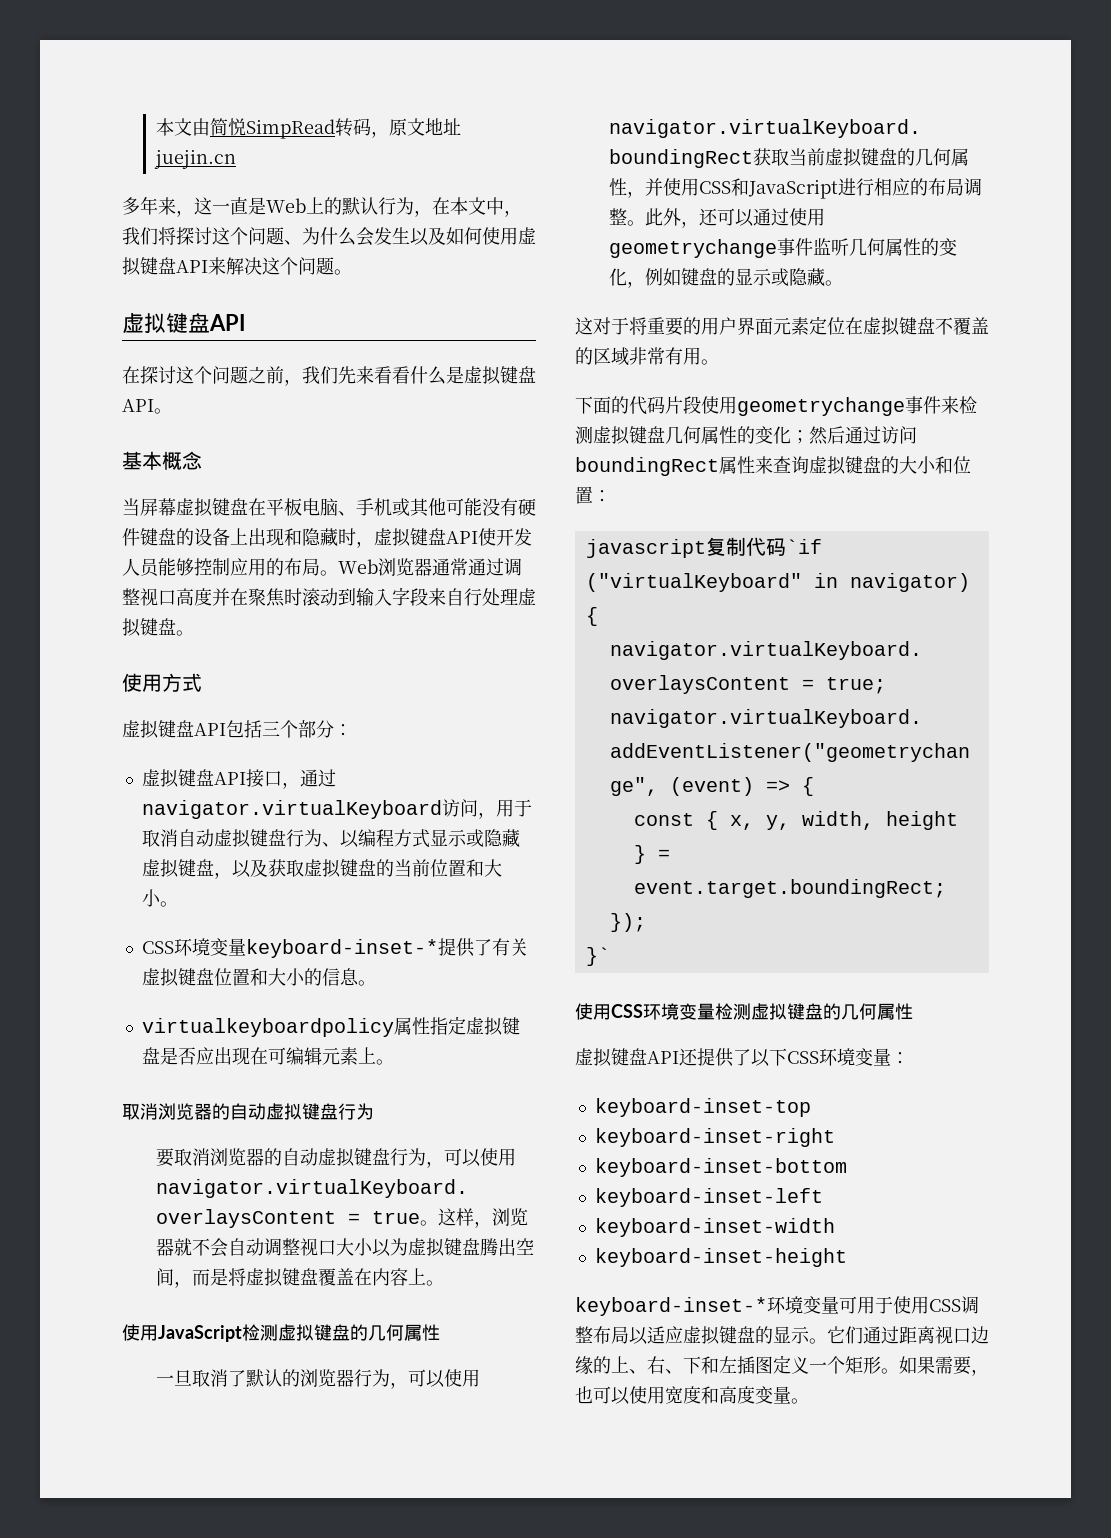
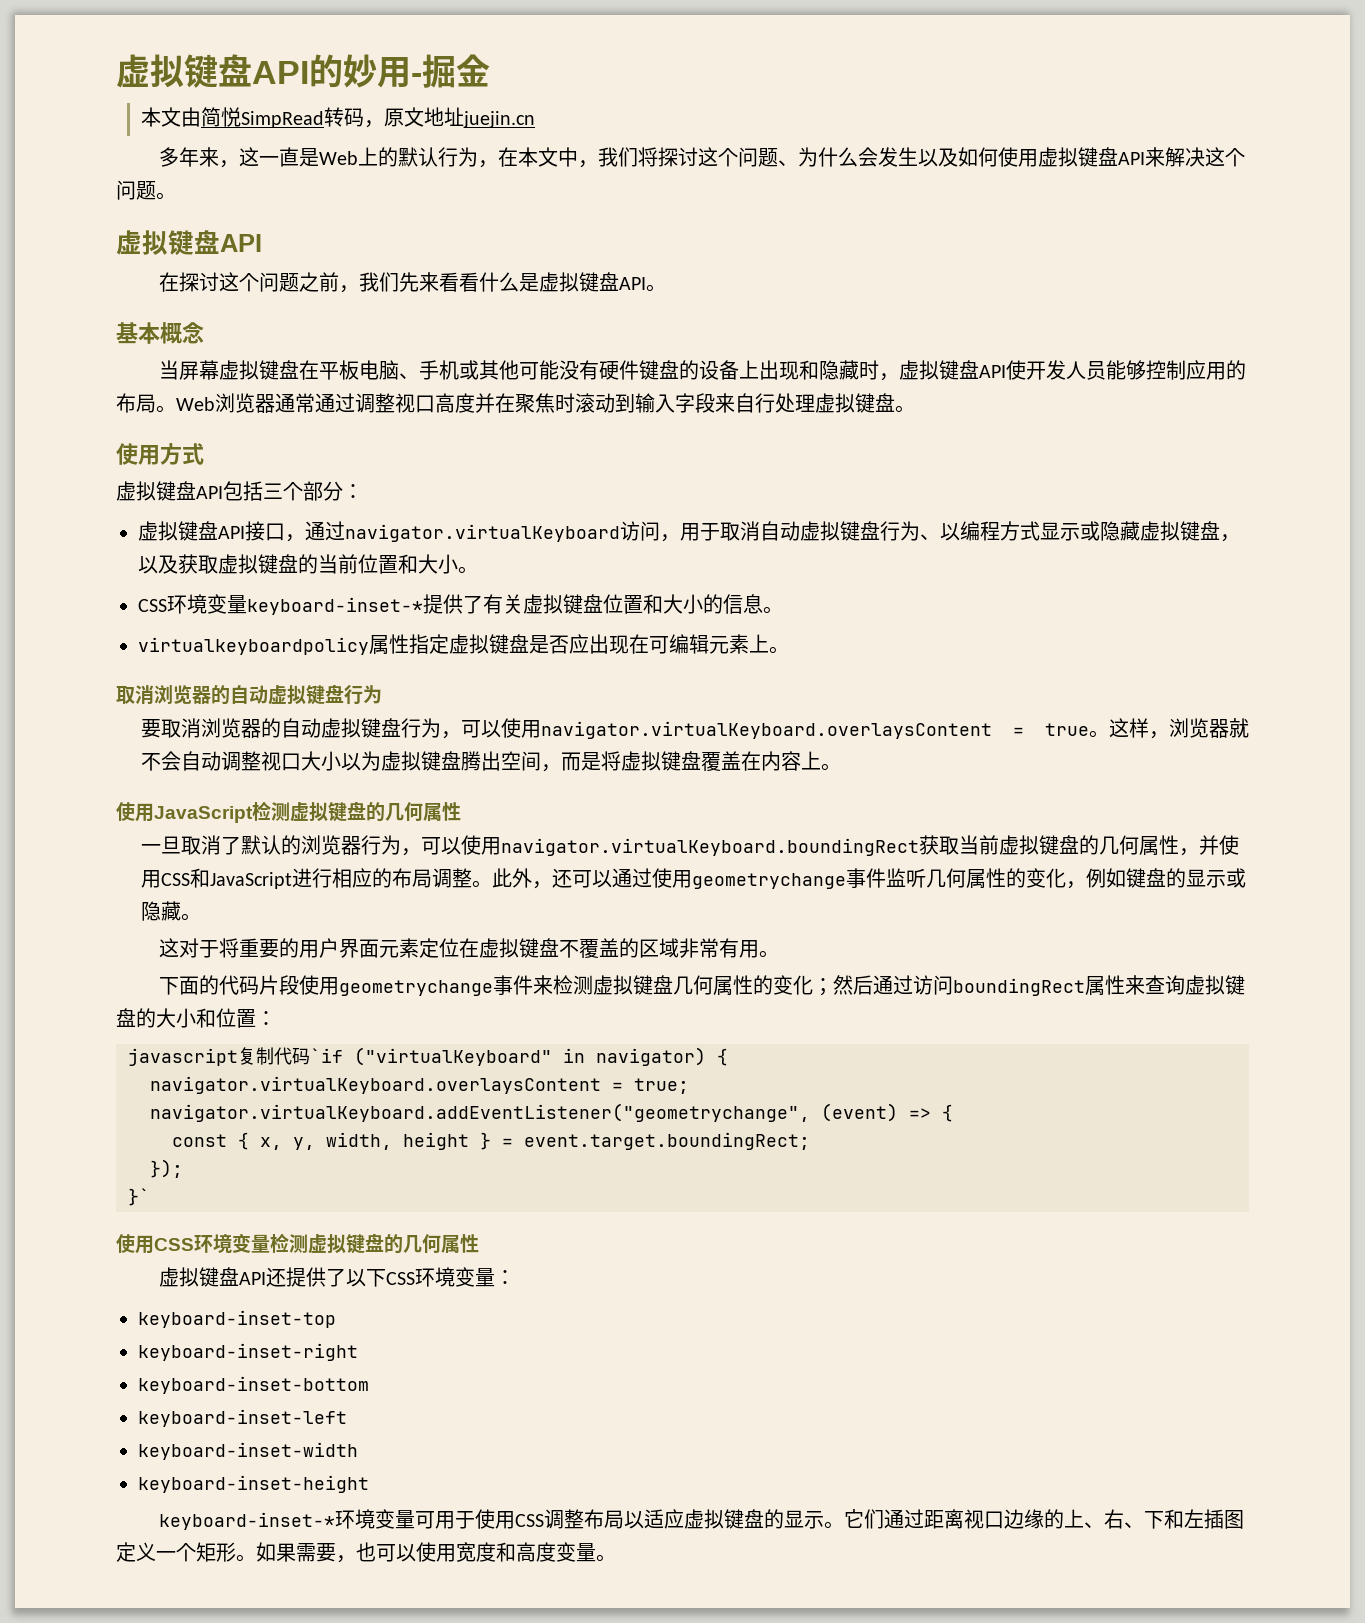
+ 虚拟键盘API的妙用-掘金

